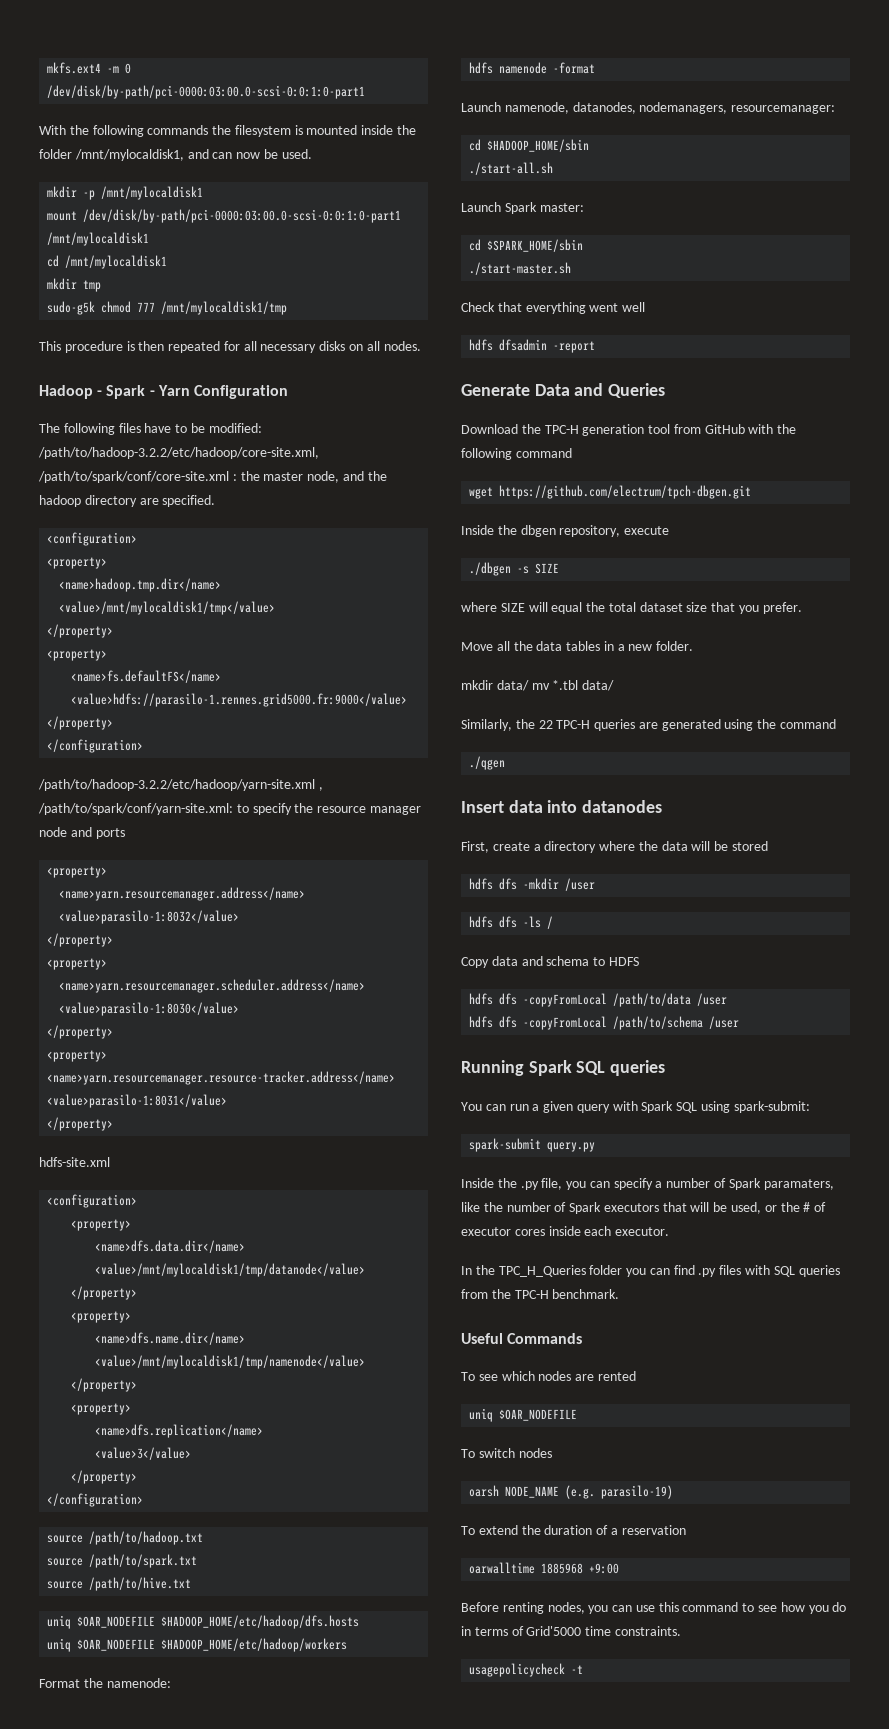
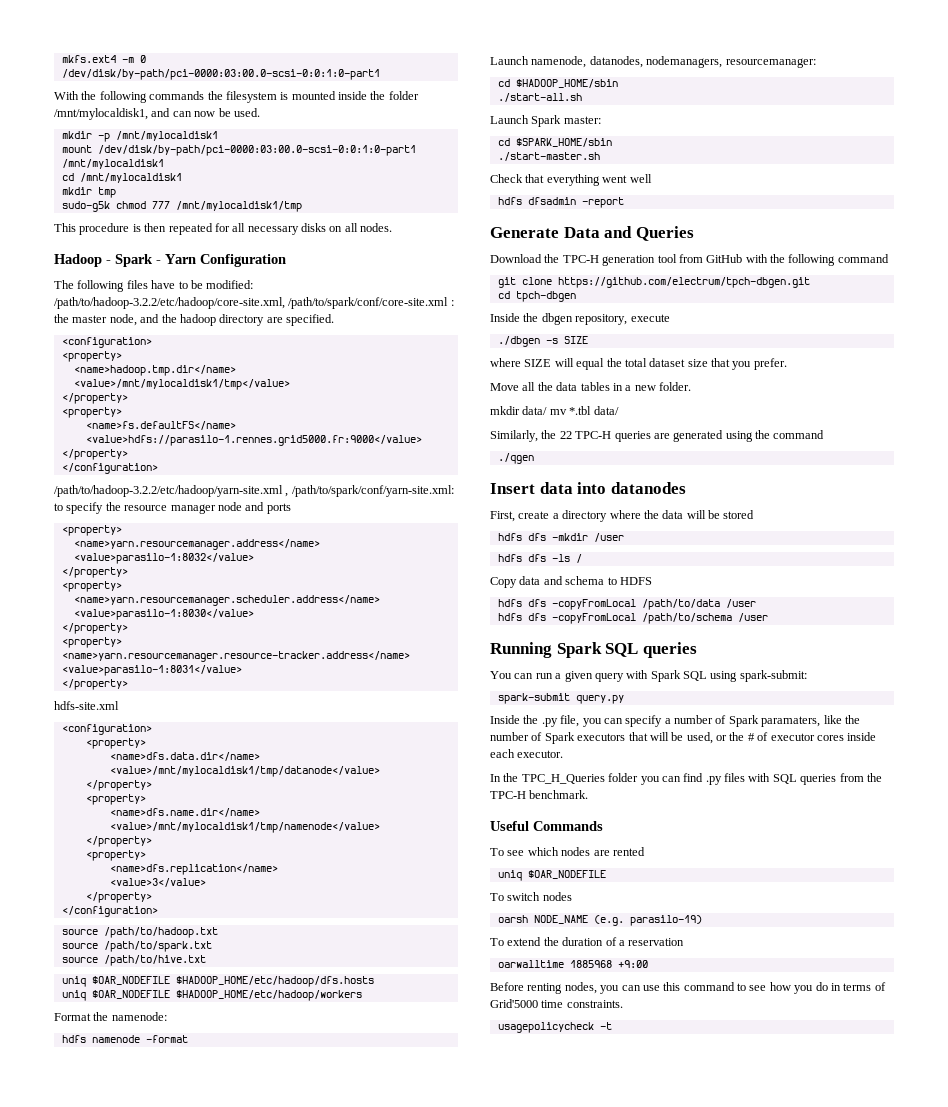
- wget https://github.com/electrum/tpch-dbgen.git
+ git clone https://github.com/electrum/tpch-dbgen.git
+ cd tpch-dbgen

